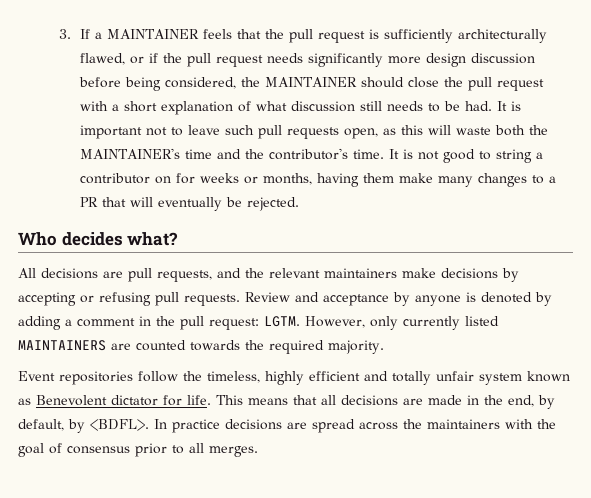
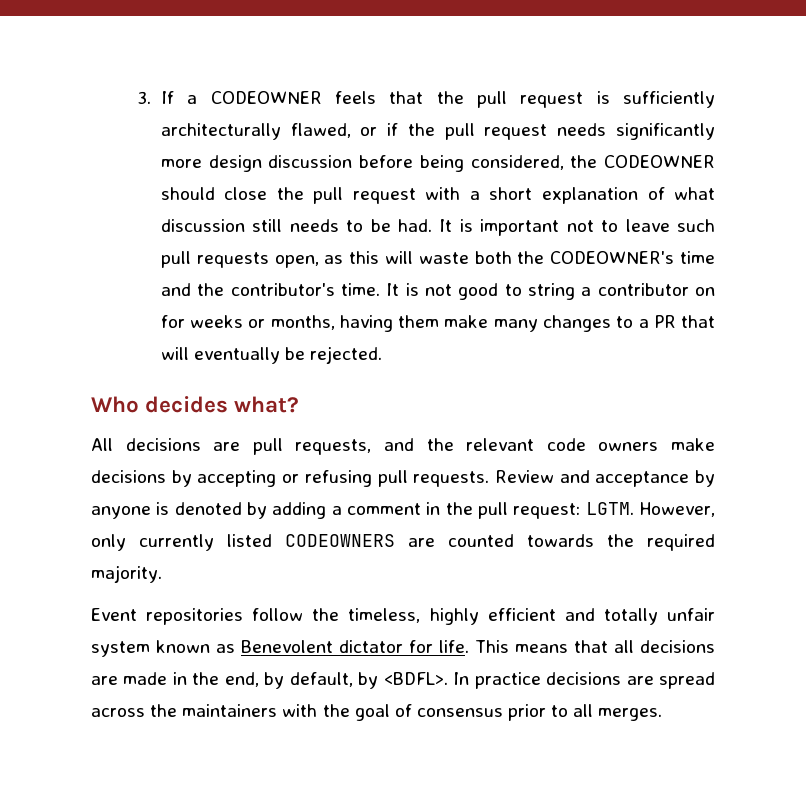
- 3. If a MAINTAINER feels that the pull request is sufficiently architecturally flawed, or if the pull request needs significantly more design discussion before being considered, the MAINTAINER should close the pull request with a short explanation of what discussion still needs to be had.
+ 3. If a CODEOWNER feels that the pull request is sufficiently architecturally flawed, or if the pull request needs significantly more design discussion before being considered, the CODEOWNER should close the pull request with a short explanation of what discussion still needs to be had.
- It is important not to leave such pull requests open, as this will waste both the MAINTAINER's time and the contributor's time.
+ It is important not to leave such pull requests open, as this will waste both the CODEOWNER's time and the contributor's time.
- All decisions are pull requests, and the relevant maintainers make decisions by accepting or refusing pull requests.
+ All decisions are pull requests, and the relevant code owners make decisions by accepting or refusing pull requests.
- However, only currently listed MAINTAINERS are counted towards the required majority.
+ However, only currently listed CODEOWNERS are counted towards the required majority.

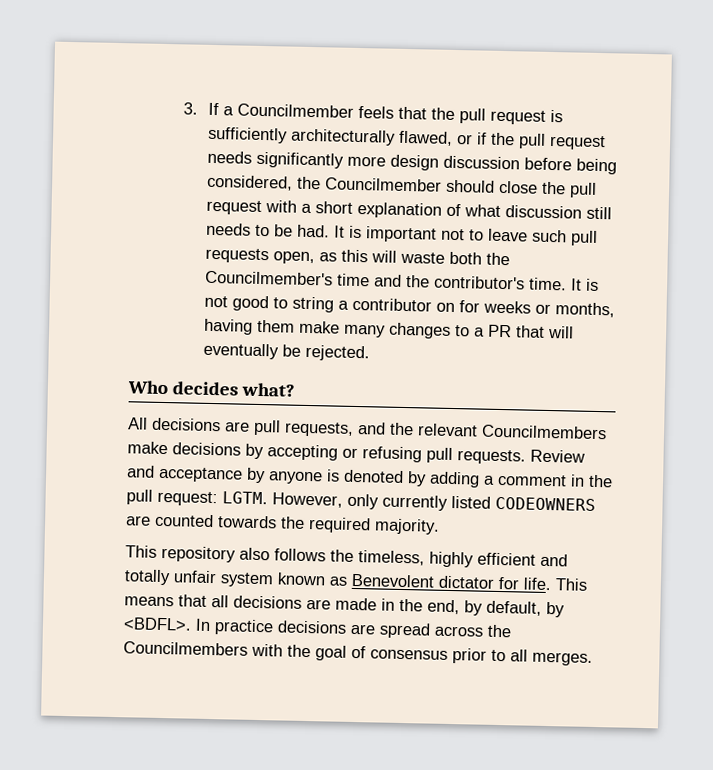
- 3. If a CODEOWNER feels that the pull request is sufficiently architecturally flawed, or if the pull request needs significantly more design discussion before being considered, the CODEOWNER should close the pull request with a short explanation of what discussion still needs to be had.
+ 3. If a Councilmember feels that the pull request is sufficiently architecturally flawed, or if the pull request needs significantly more design discussion before being considered, the Councilmember should close the pull request with a short explanation of what discussion still needs to be had.
- It is important not to leave such pull requests open, as this will waste both the CODEOWNER's time and the contributor's time.
+ It is important not to leave such pull requests open, as this will waste both the Councilmember's time and the contributor's time.
- All decisions are pull requests, and the relevant code owners make decisions by accepting or refusing pull requests.
+ All decisions are pull requests, and the relevant Councilmembers make decisions by accepting or refusing pull requests.
- Event repositories follow the timeless, highly efficient and totally unfair system known as Benevolent dictator for life.
+ This repository also follows the timeless, highly efficient and totally unfair system known as Benevolent dictator for life.
- In practice decisions are spread across the maintainers with the goal of consensus prior to all merges.
+ In practice decisions are spread across the Councilmembers with the goal of consensus prior to all merges.

